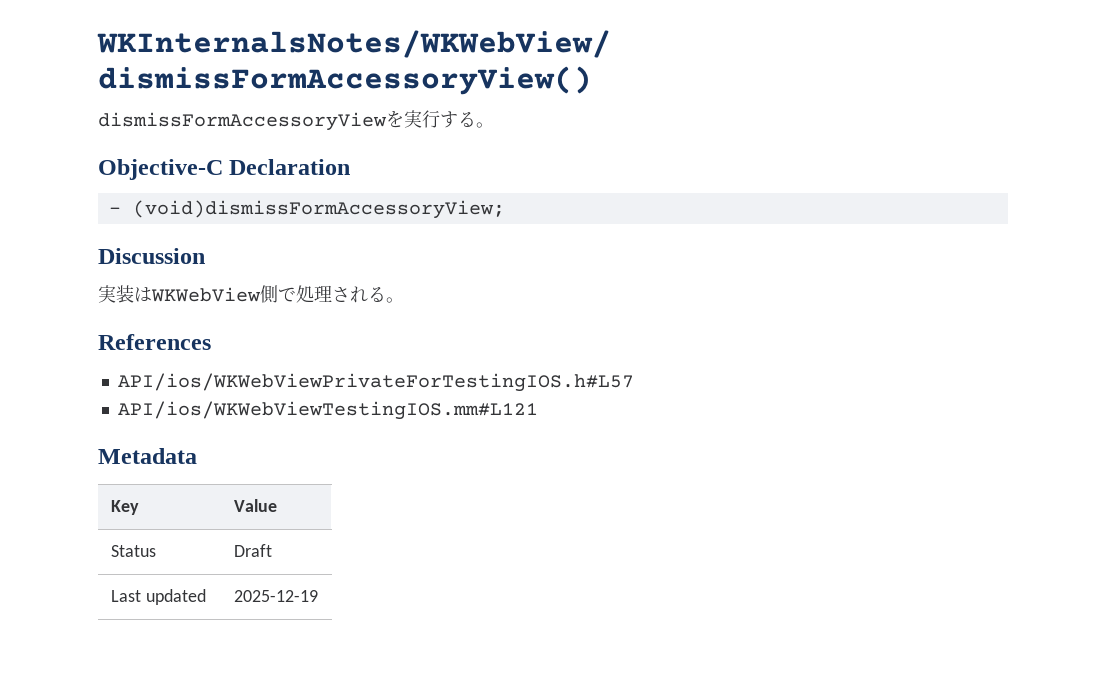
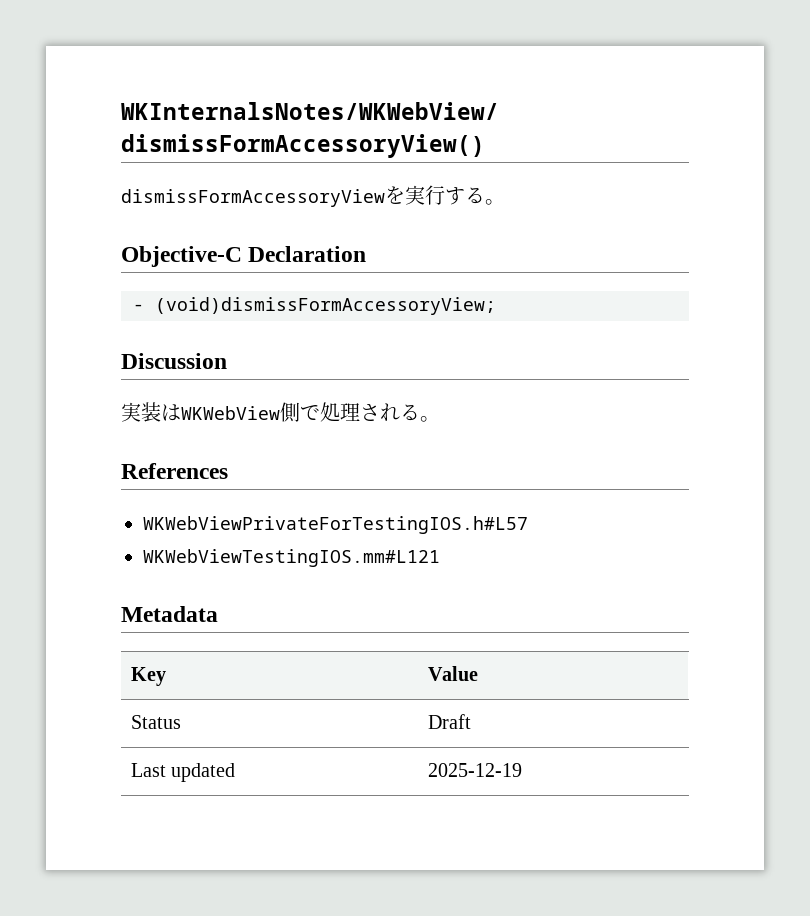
- API/ios/WKWebViewPrivateForTestingIOS.h#L57
- API/ios/WKWebViewTestingIOS.mm#L121
+ WKWebViewPrivateForTestingIOS.h#L57
+ WKWebViewTestingIOS.mm#L121

